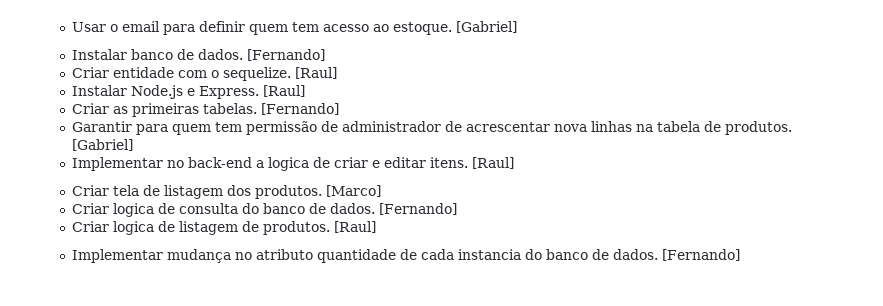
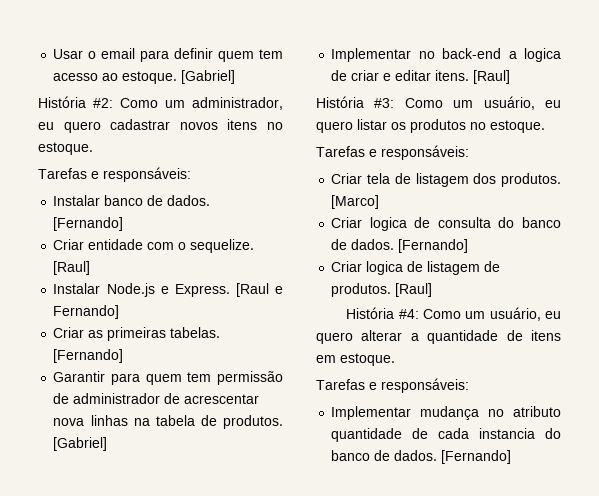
+ História #2: Como um administrador, eu quero cadastrar novos itens no estoque.
+ Tarefas e responsáveis:
- Instalar Node.js e Express. [Raul]
+ Instalar Node.js e Express. [Raul e Fernando]
+ História #3: Como um usuário, eu quero listar os produtos no estoque.
+ Tarefas e responsáveis:
+ História #4: Como um usuário, eu quero alterar a quantidade de itens em estoque.
+ Tarefas e responsáveis:

